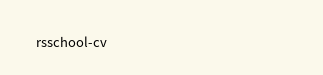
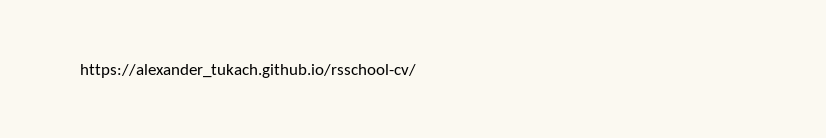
- rsschool-cv
+ https://alexander_tukach.github.io/rsschool-cv/

